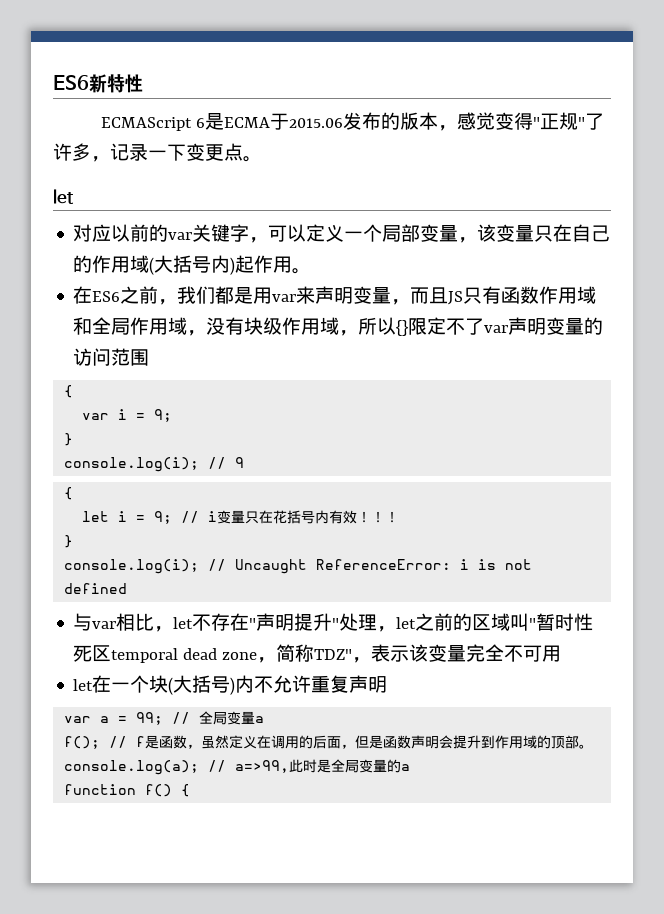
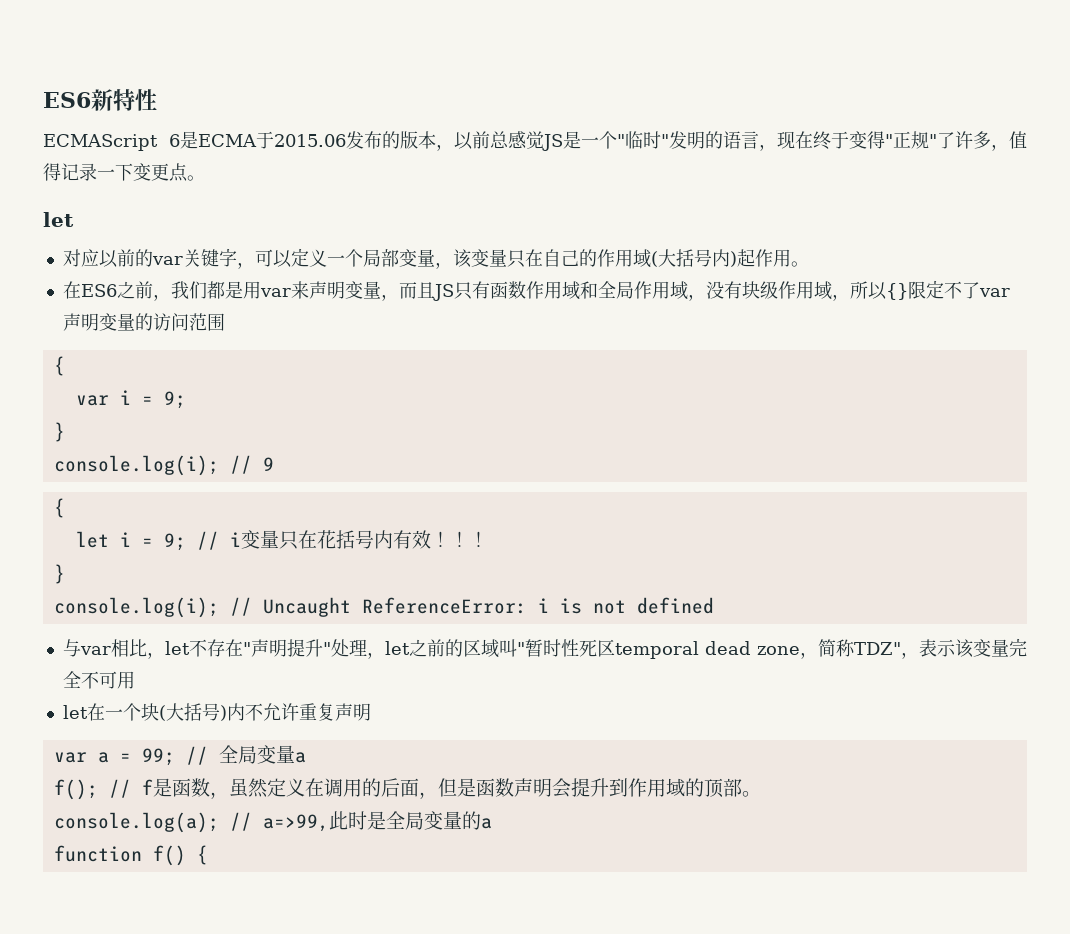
- ECMAScript 6是ECMA于2015.06发布的版本，感觉变得"正规"了许多，记录一下变更点。
+ ECMAScript 6是ECMA于2015.06发布的版本，以前总感觉JS是一个"临时"发明的语言，现在终于变得"正规"了许多，值得记录一下变更点。

